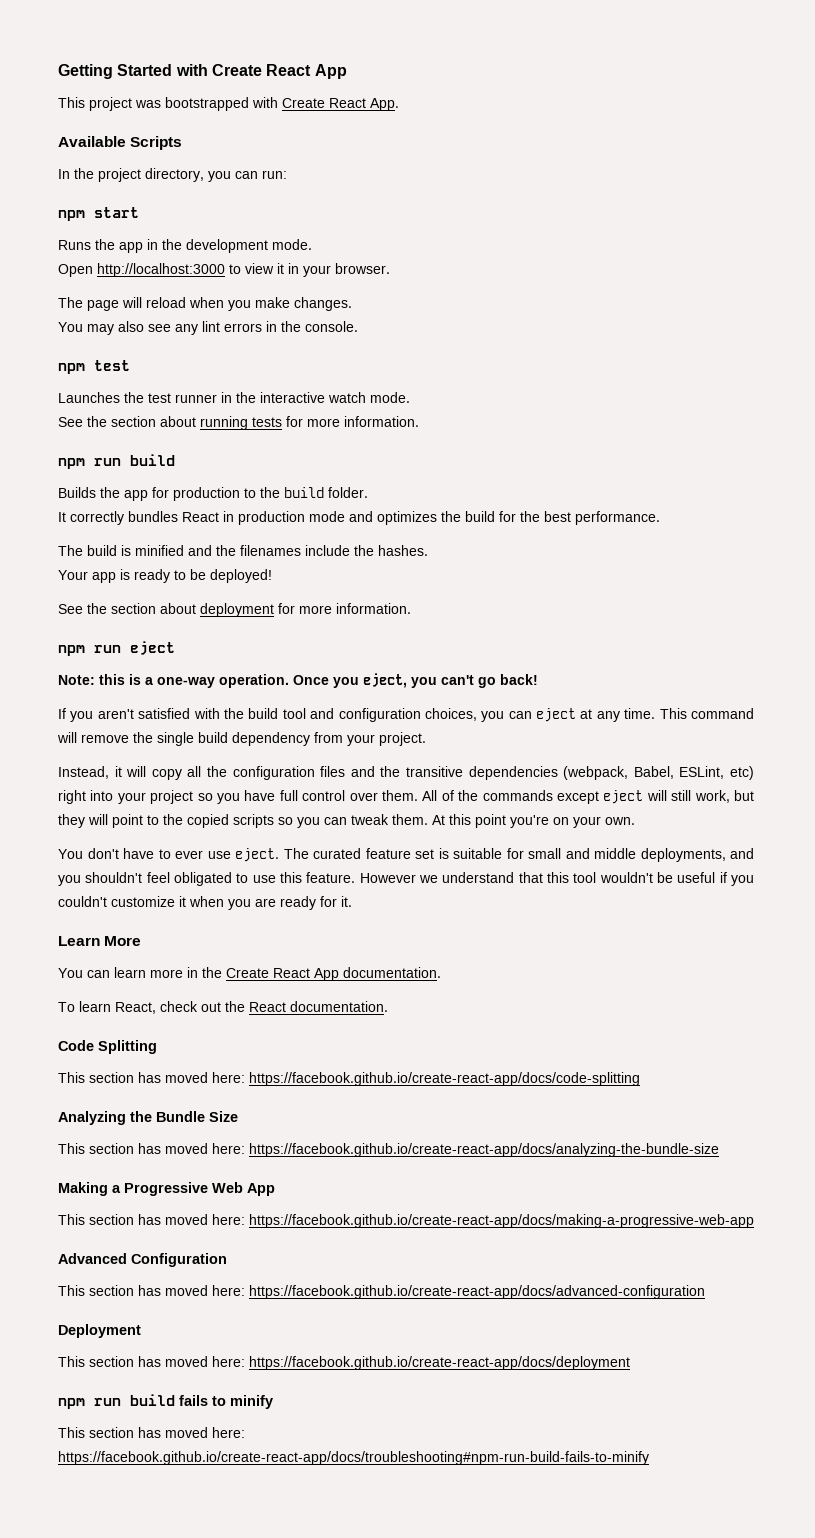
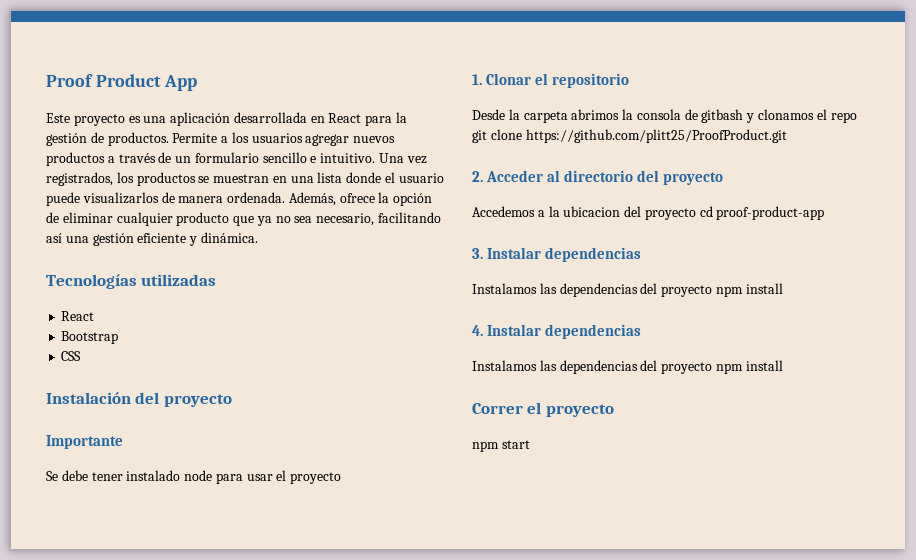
- Getting Started with Create React App
- This project was bootstrapped with Create React App.
- Available Scripts
- In the project directory, you can run:
+ Proof Product App
+ Este proyecto es una aplicación desarrollada en React para la gestión de productos. Permite a los usuarios agregar nuevos productos a través de un formulario sencillo e intuitivo. Una vez registrados, los productos se muestran en una lista donde el usuario puede visualizarlos de manera ordenada. Además, ofrece la opción de eliminar cualquier producto que ya no sea necesario, facilitando así una gestión eficiente y dinámica.
+ Tecnologías utilizadas
+ React
+ Bootstrap
+ CSS
+ Instalación del proyecto
+ Importante
+ Se debe tener instalado node para usar el proyecto
+ 1. Clonar el repositorio
+ Desde la carpeta abrimos la consola de gitbash y clonamos el repo git clone https://github.com/plitt25/ProofProduct.git
+ 2. Acceder al directorio del proyecto
+ Accedemos a la ubicacion del proyecto cd proof-product-app
+ 3. Instalar dependencias
+ Instalamos las dependencias del proyecto npm install
+ 4. Instalar dependencias
+ Instalamos las dependencias del proyecto npm install
+ Correr el proyecto
  npm start
- Runs the app in the development mode.
- Open http://localhost:3000 to view it in your browser.
- The page will reload when you make changes.
- You may also see any lint errors in the console.
- npm test
- Launches the test runner in the interactive watch mode.
- See the section about running tests for more information.
- npm run build
- Builds the app for production to the build folder.
- It correctly bundles React in production mode and optimizes the build for the best performance.
- The build is minified and the filenames include the hashes.
- Your app is ready to be deployed!
- See the section about deployment for more information.
- npm run eject
- Note: this is a one-way operation. Once you eject, you can't go back!
- If you aren't satisfied with the build tool and configuration choices, you can eject at any time. This command will remove the single build dependency from your project.
- Instead, it will copy all the configuration files and the transitive dependencies (webpack, Babel, ESLint, etc) right into your project so you have full control over them. All of the commands except eject will still work, but they will point to the copied scripts so you can tweak them. At this point you're on your own.
- You don't have to ever use eject. The curated feature set is suitable for small and middle deployments, and you shouldn't feel obligated to use this feature. However we understand that this tool wouldn't be useful if you couldn't customize it when you are ready for it.
- Learn More
- You can learn more in the Create React App documentation.
- To learn React, check out the React documentation.
- Code Splitting
- This section has moved here: https://facebook.github.io/create-react-app/docs/code-splitting
- Analyzing the Bundle Size
- This section has moved here: https://facebook.github.io/create-react-app/docs/analyzing-the-bundle-size
- Making a Progressive Web App
- This section has moved here: https://facebook.github.io/create-react-app/docs/making-a-progressive-web-app
- Advanced Configuration
- This section has moved here: https://facebook.github.io/create-react-app/docs/advanced-configuration
- Deployment
- This section has moved here: https://facebook.github.io/create-react-app/docs/deployment
- npm run build fails to minify
- This section has moved here: https://facebook.github.io/create-react-app/docs/troubleshooting#npm-run-build-fails-to-minify

